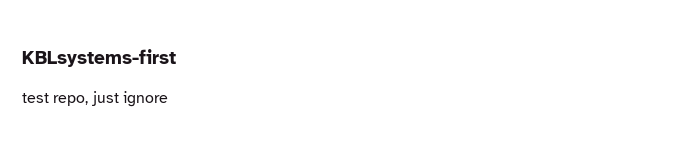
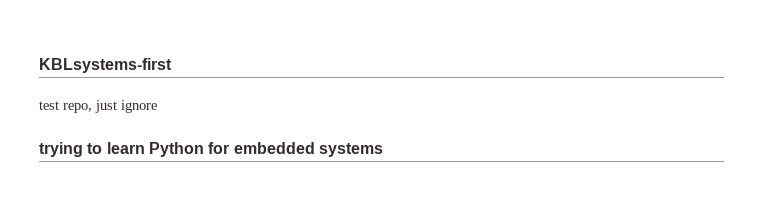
+ trying to learn Python for embedded systems

